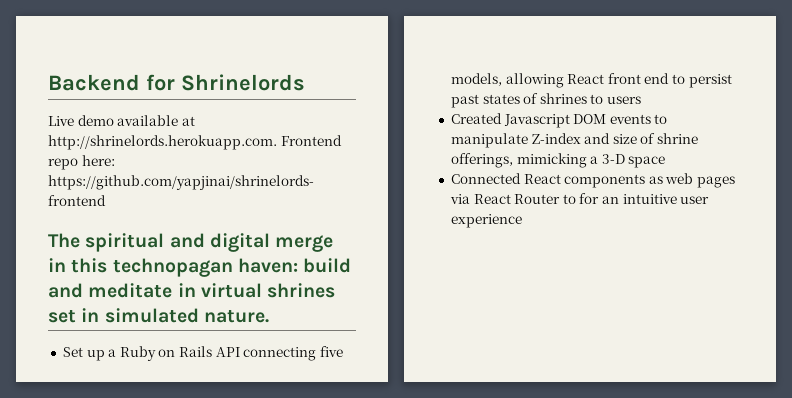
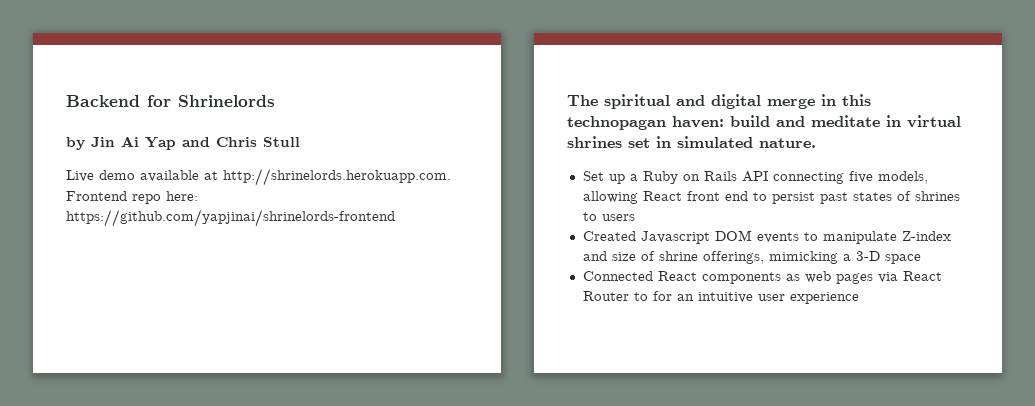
+ by Jin Ai Yap and Chris Stull

